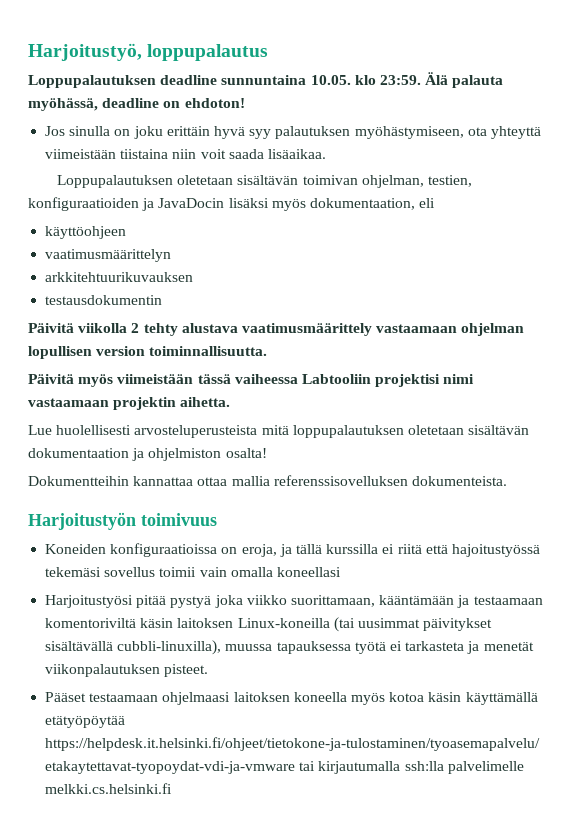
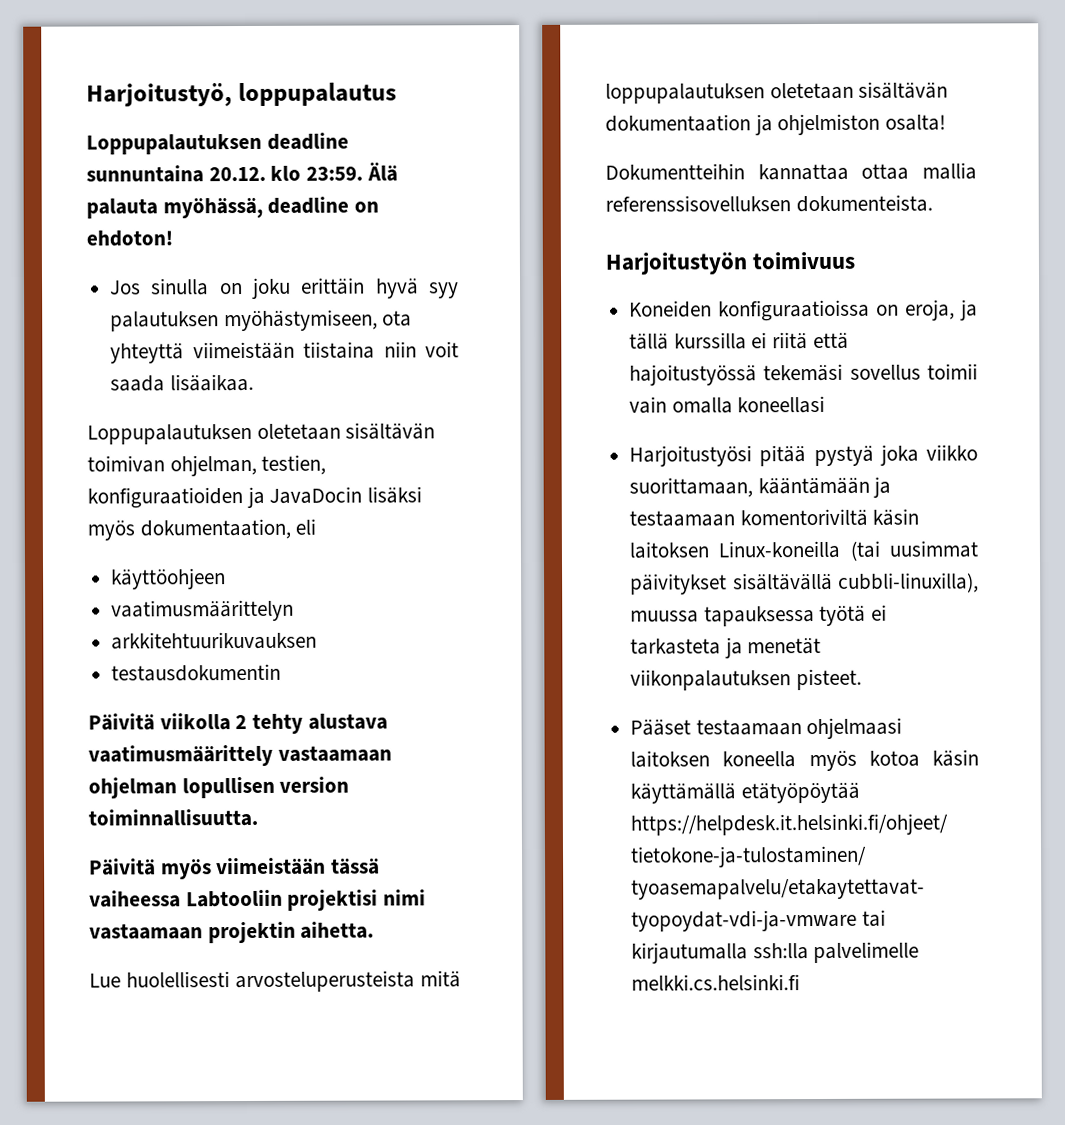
- Loppupalautuksen deadline sunnuntaina 10.05. klo 23:59.
+ Loppupalautuksen deadline sunnuntaina 20.12. klo 23:59.

